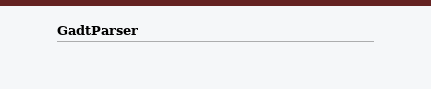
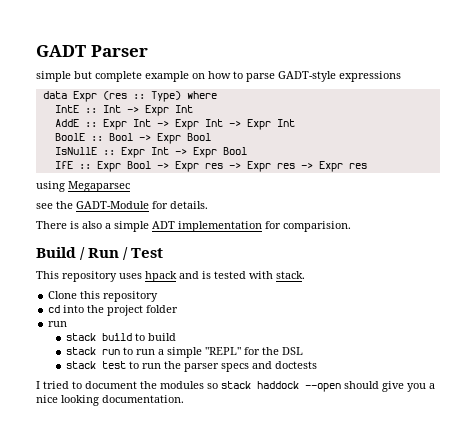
- GadtParser
+ GADT Parser
+ simple but complete example on how to parse GADT-style expressions
+ data Expr (res :: Type) where
+ IntE :: Int -> Expr Int
+ AddE :: Expr Int -> Expr Int -> Expr Int
+ BoolE :: Bool -> Expr Bool
+ IsNullE :: Expr Int -> Expr Bool
+ IfE :: Expr Bool -> Expr res -> Expr res -> Expr res
+ using Megaparsec
+ see the GADT-Module for details.
+ There is also a simple ADT implementation for comparision.
+ Build / Run / Test
+ This repository uses hpack and is tested with stack.
+ Clone this repository
+ cd into the project folder
+ run
+ stack build to build
+ stack run to run a simple "REPL" for the DSL
+ stack test to run the parser specs and doctests
+ I tried to document the modules so stack haddock --open should give you a nice looking documentation.

